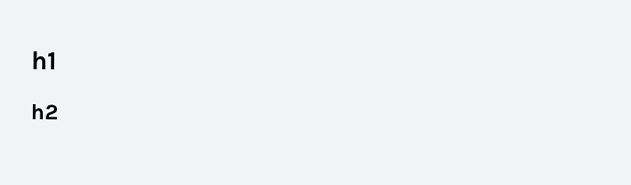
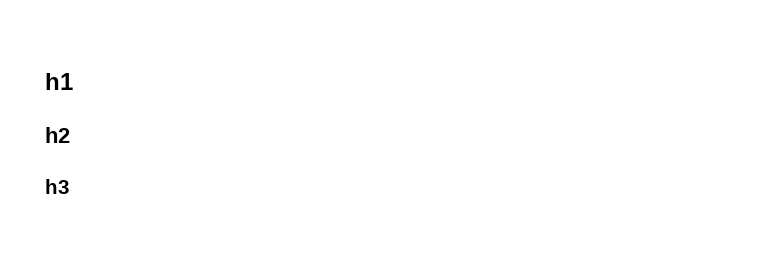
+ h3

